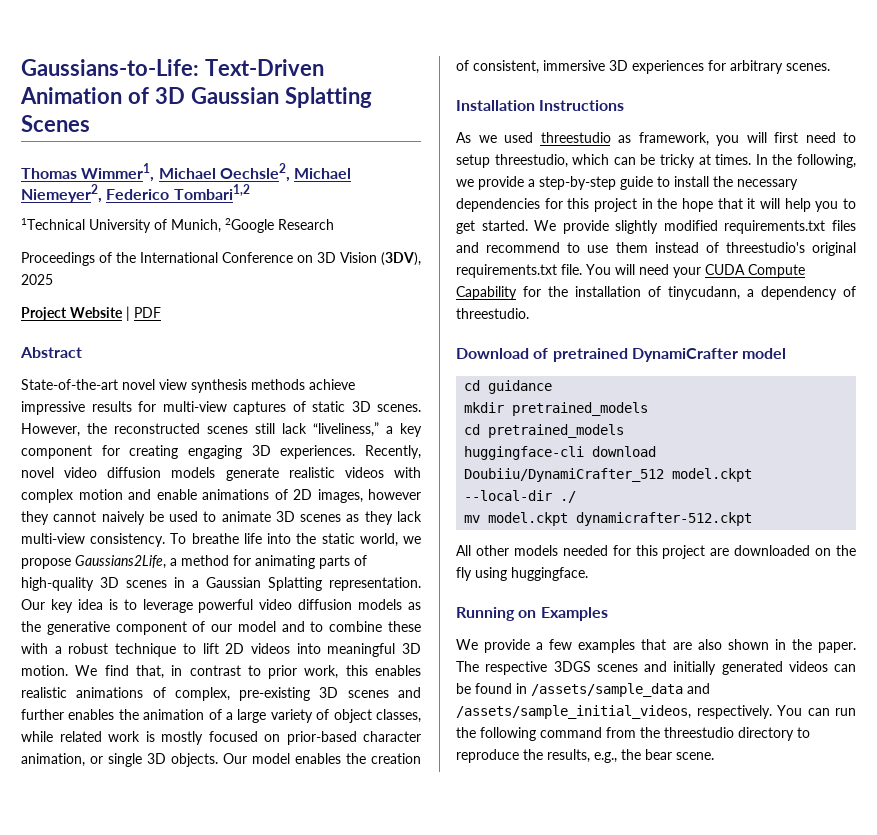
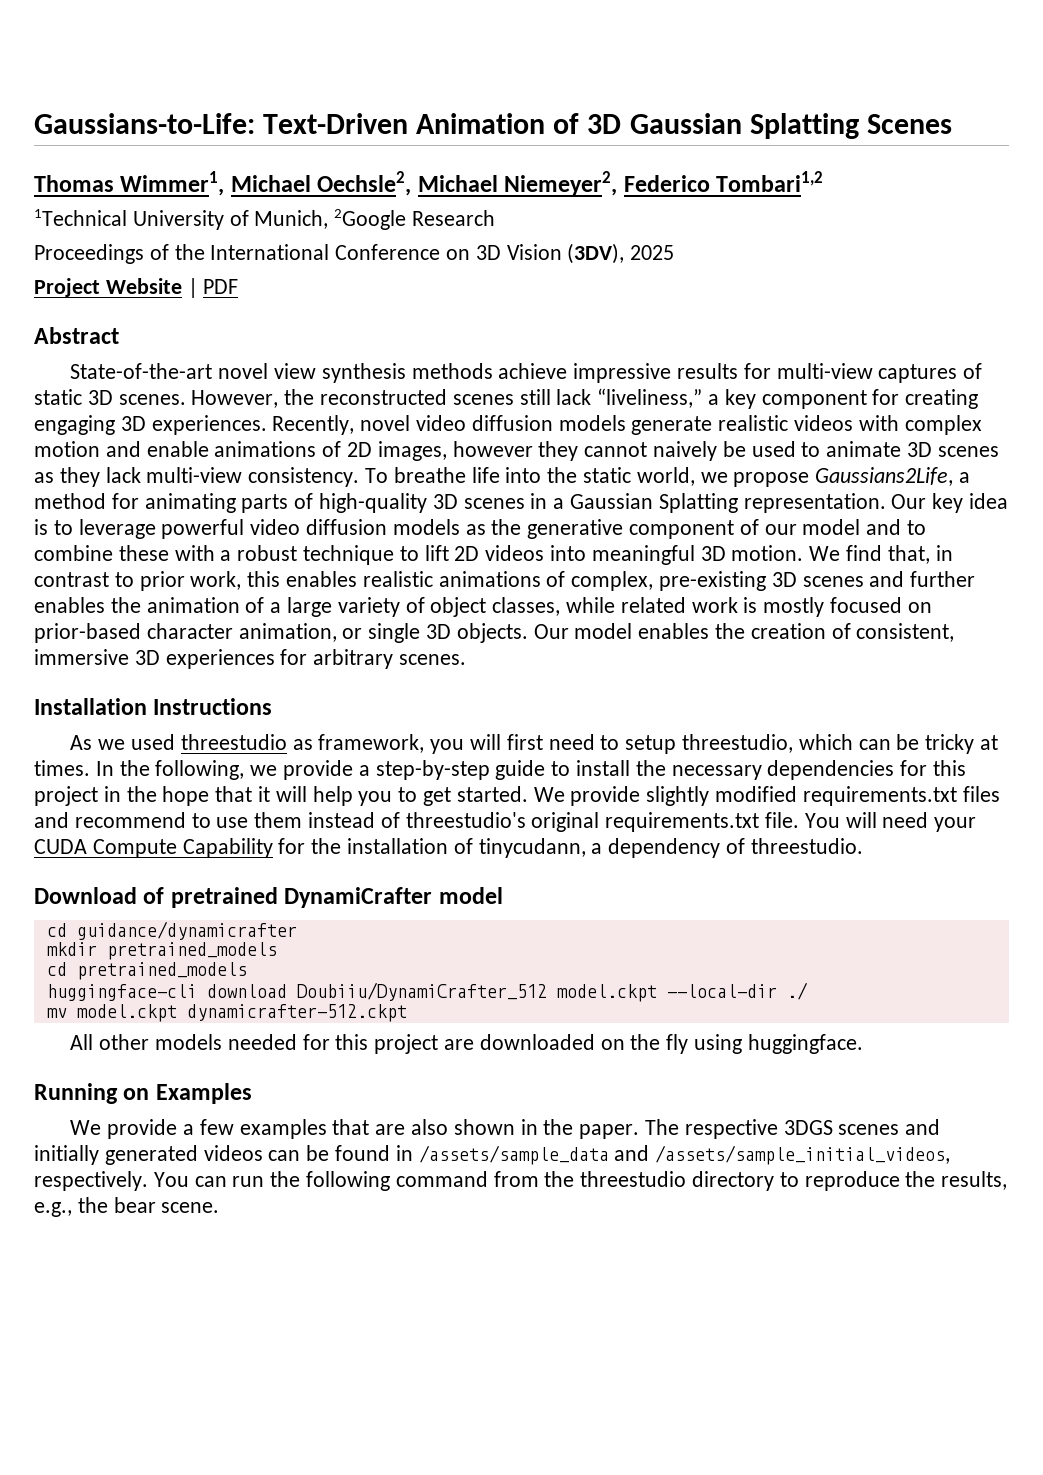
- cd guidance
+ cd guidance/dynamicrafter

